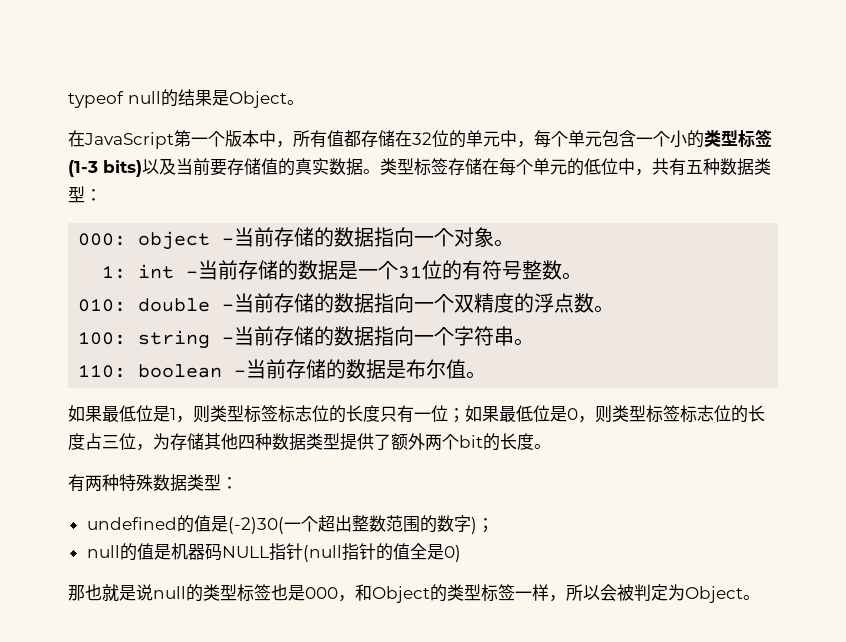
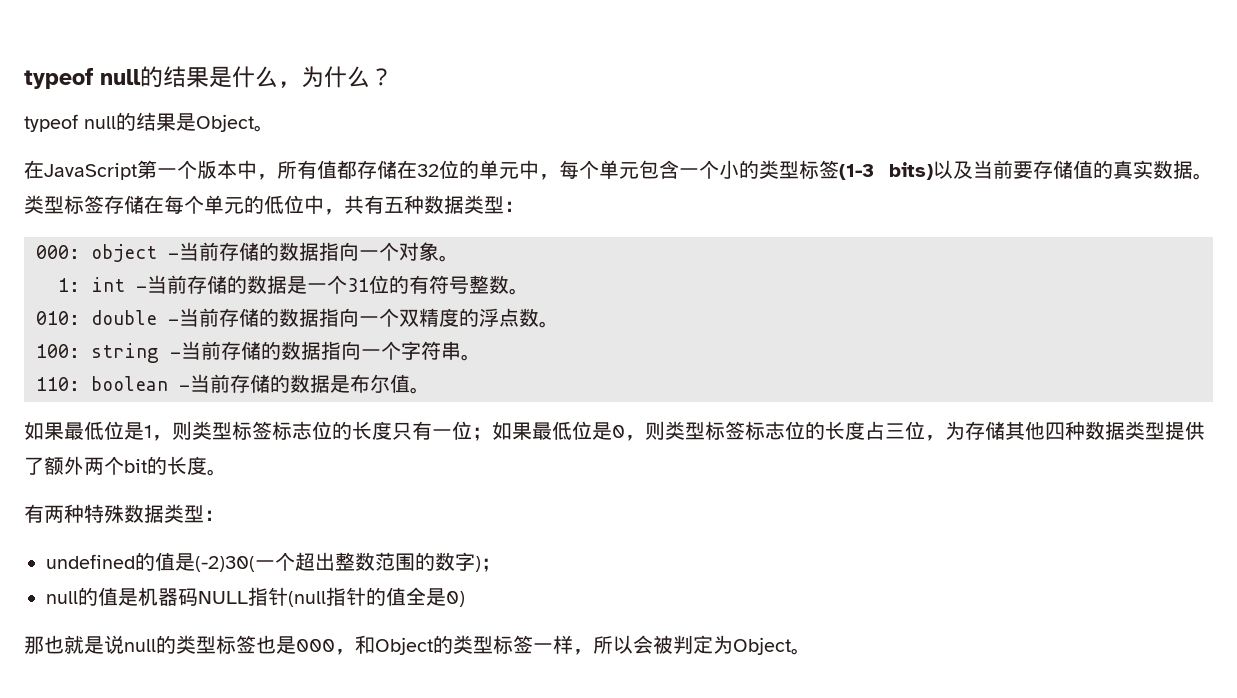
+ typeof null的结果是什么，为什么？

